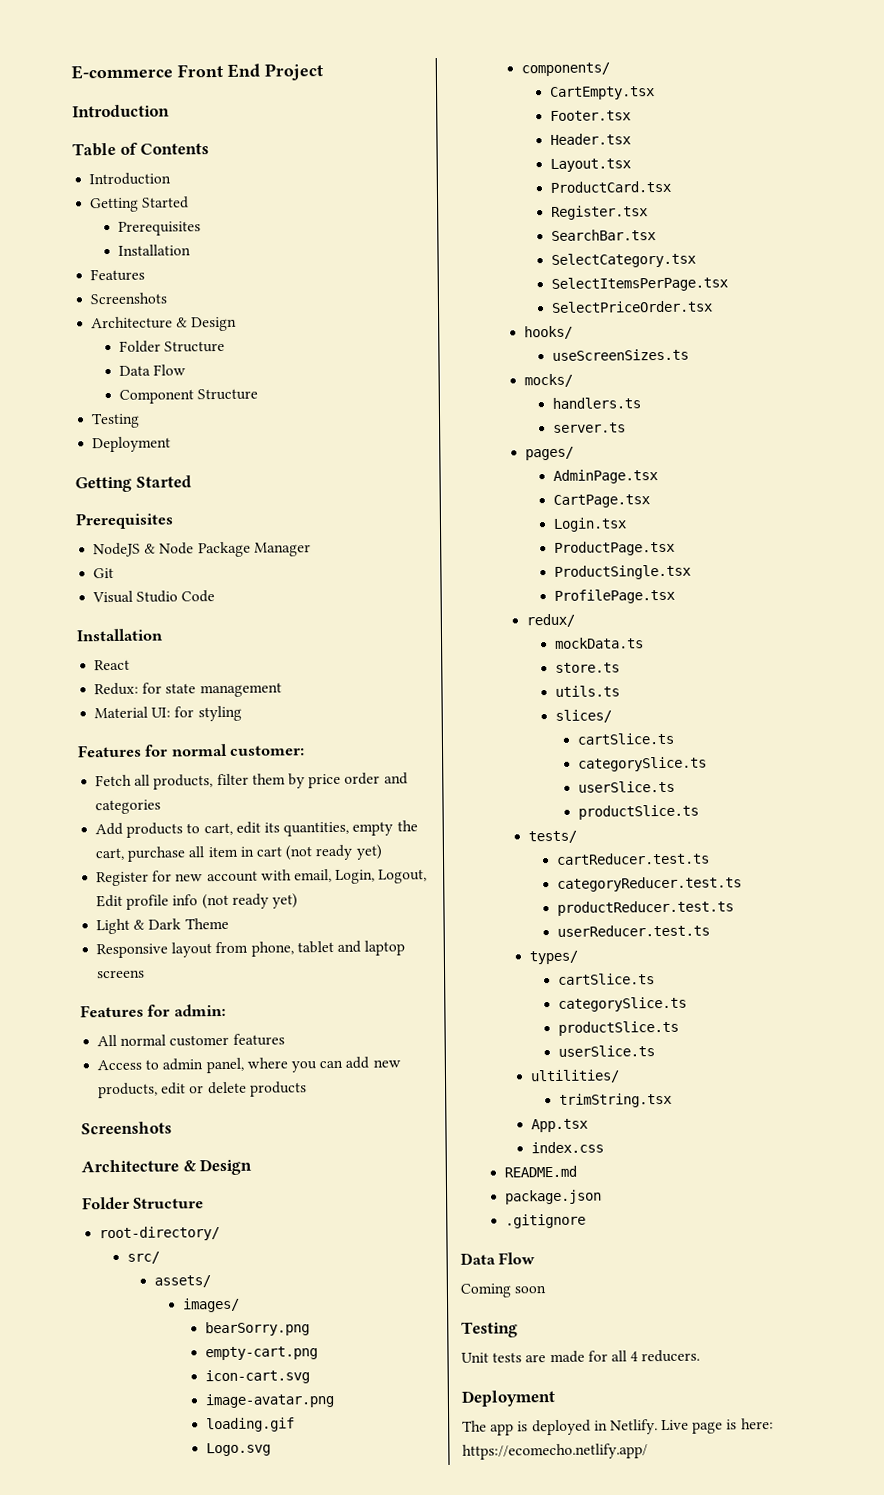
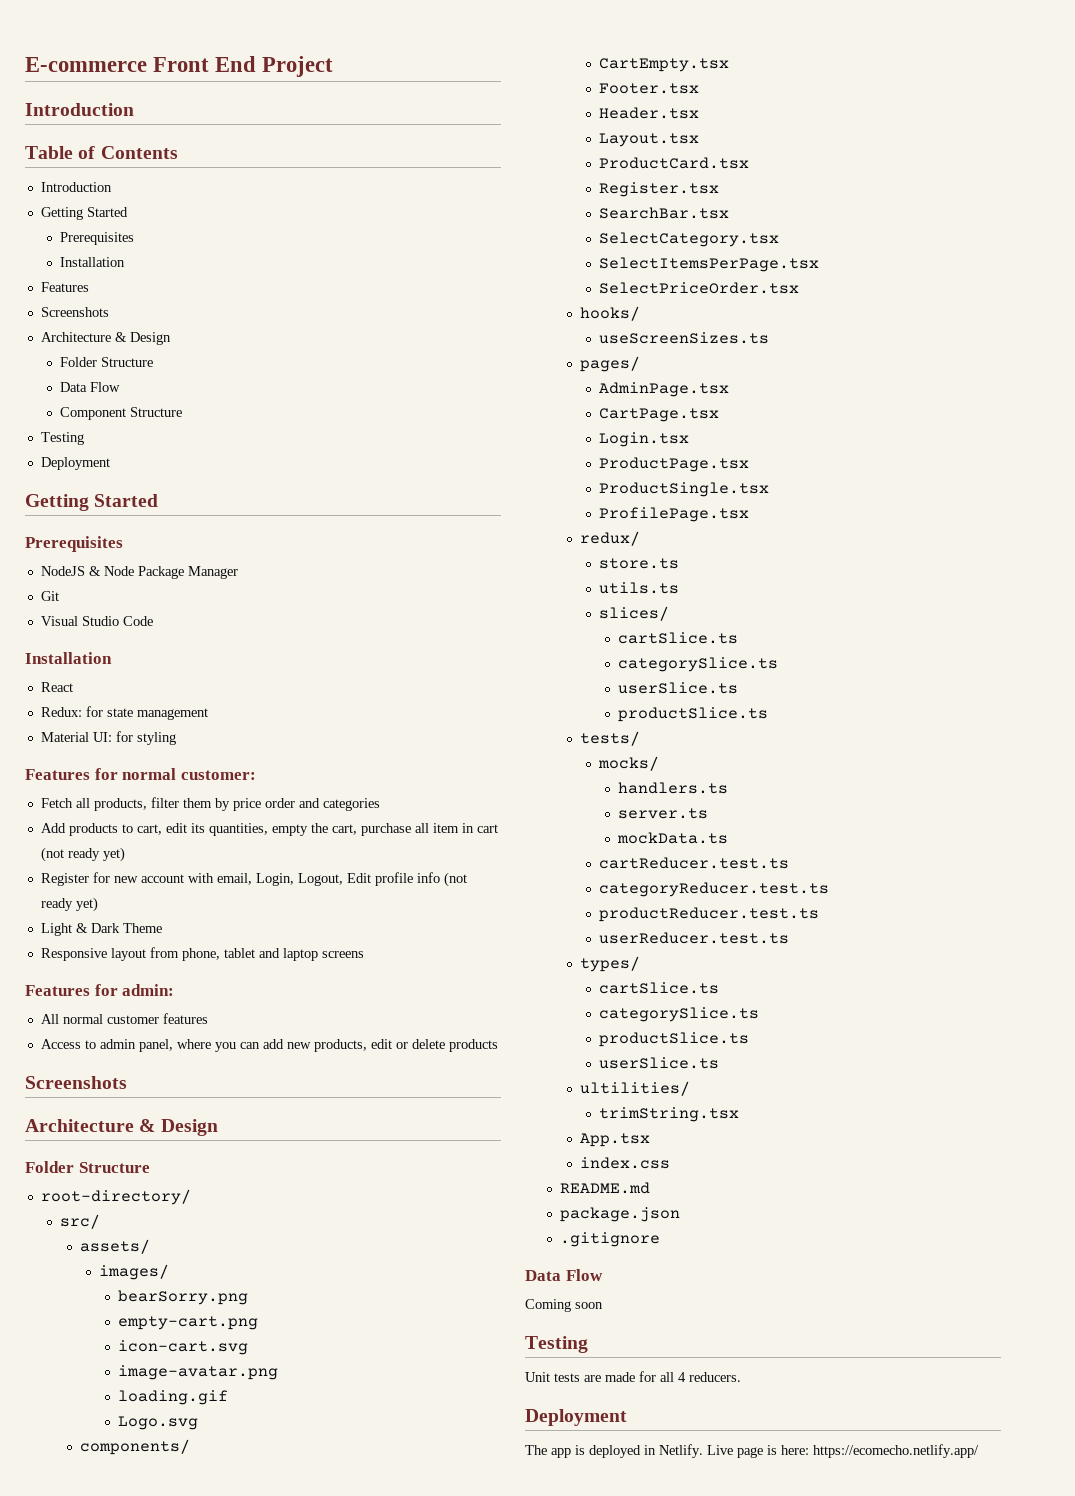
- mocks/
- handlers.ts
- server.ts
- mockData.ts
+ mocks/
+ handlers.ts
+ server.ts
+ mockData.ts

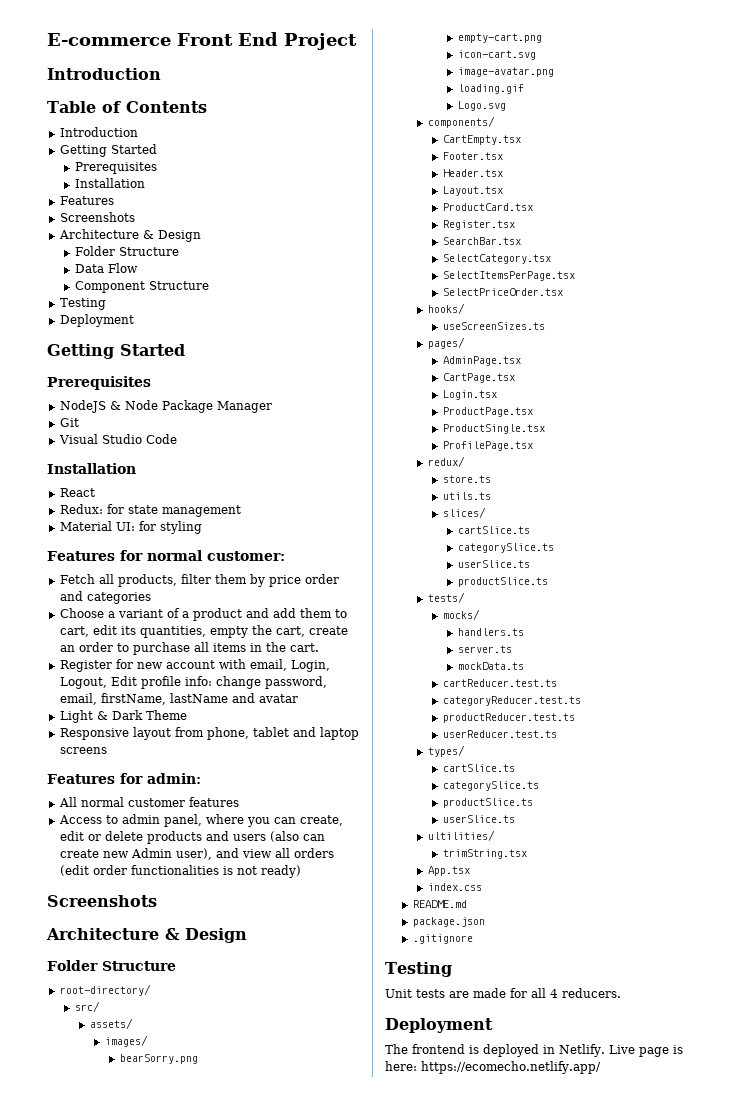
- Add products to cart, edit its quantities, empty the cart, purchase all item in cart (not ready yet)
+ Choose a variant of a product and add them to cart, edit its quantities, empty the cart, create an order to purchase all items in the cart.
- Register for new account with email, Login, Logout, Edit profile info (not ready yet)
+ Register for new account with email, Login, Logout, Edit profile info: change password, email, firstName, lastName and avatar
- Access to admin panel, where you can add new products, edit or delete products
+ Access to admin panel, where you can create, edit or delete products and users (also can create new Admin user), and view all orders (edit order functionalities is not ready)
  .gitignore
- Data Flow
- Coming soon
- The app is deployed in Netlify.
+ The frontend is deployed in Netlify.

